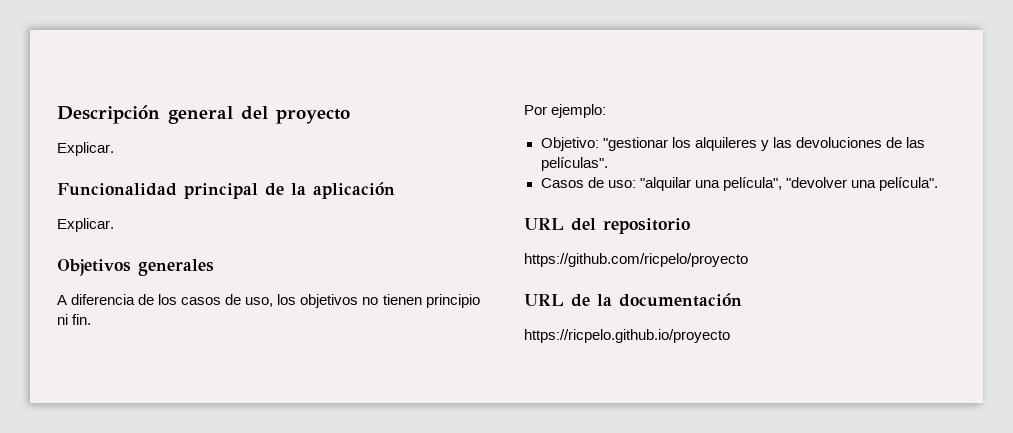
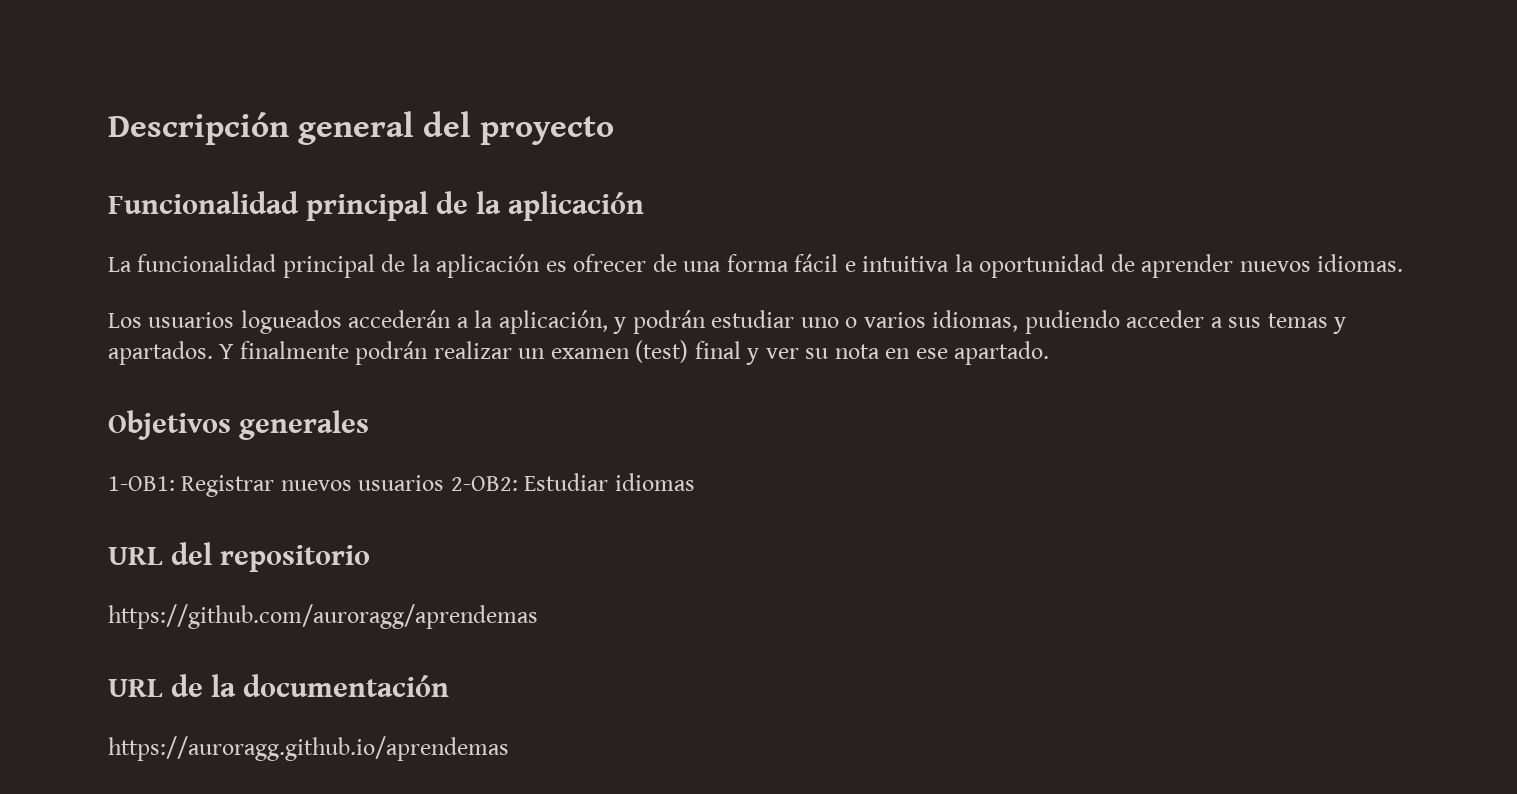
  Descripción general del proyecto
- Explicar.
  Funcionalidad principal de la aplicación
- Explicar.
+ La funcionalidad principal de la aplicación es ofrecer de una forma fácil e intuitiva la oportunidad de aprender nuevos idiomas.
+ Los usuarios logueados accederán a la aplicación, y podrán estudiar uno o varios idiomas, pudiendo acceder a sus temas y apartados. Y finalmente podrán realizar un examen (test) final y ver su nota en ese apartado.
  Objetivos generales
- A diferencia de los casos de uso, los objetivos no tienen principio ni fin.
- Por ejemplo:
- Objetivo: "gestionar los alquileres y las devoluciones de las películas".
- Casos de uso: "alquilar una película", "devolver una película".
+ 1-OB1: Registrar nuevos usuarios 2-OB2: Estudiar idiomas
- https://github.com/ricpelo/proyecto
+ https://github.com/auroragg/aprendemas
- https://ricpelo.github.io/proyecto
+ https://auroragg.github.io/aprendemas

